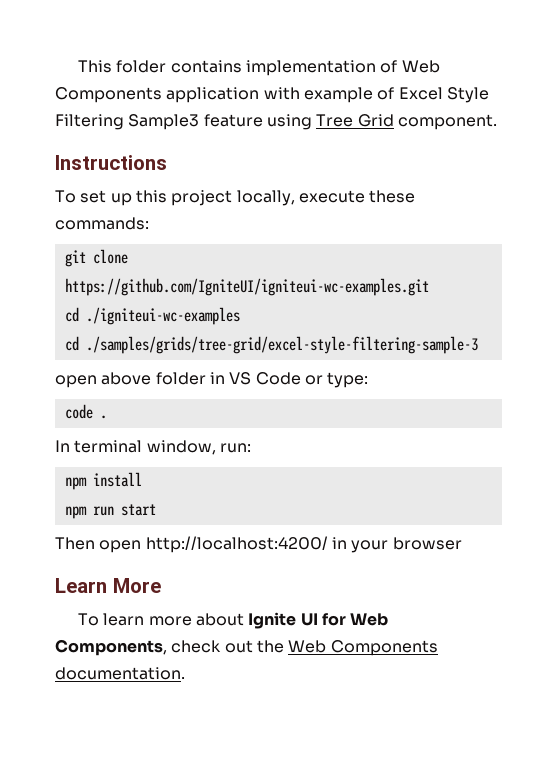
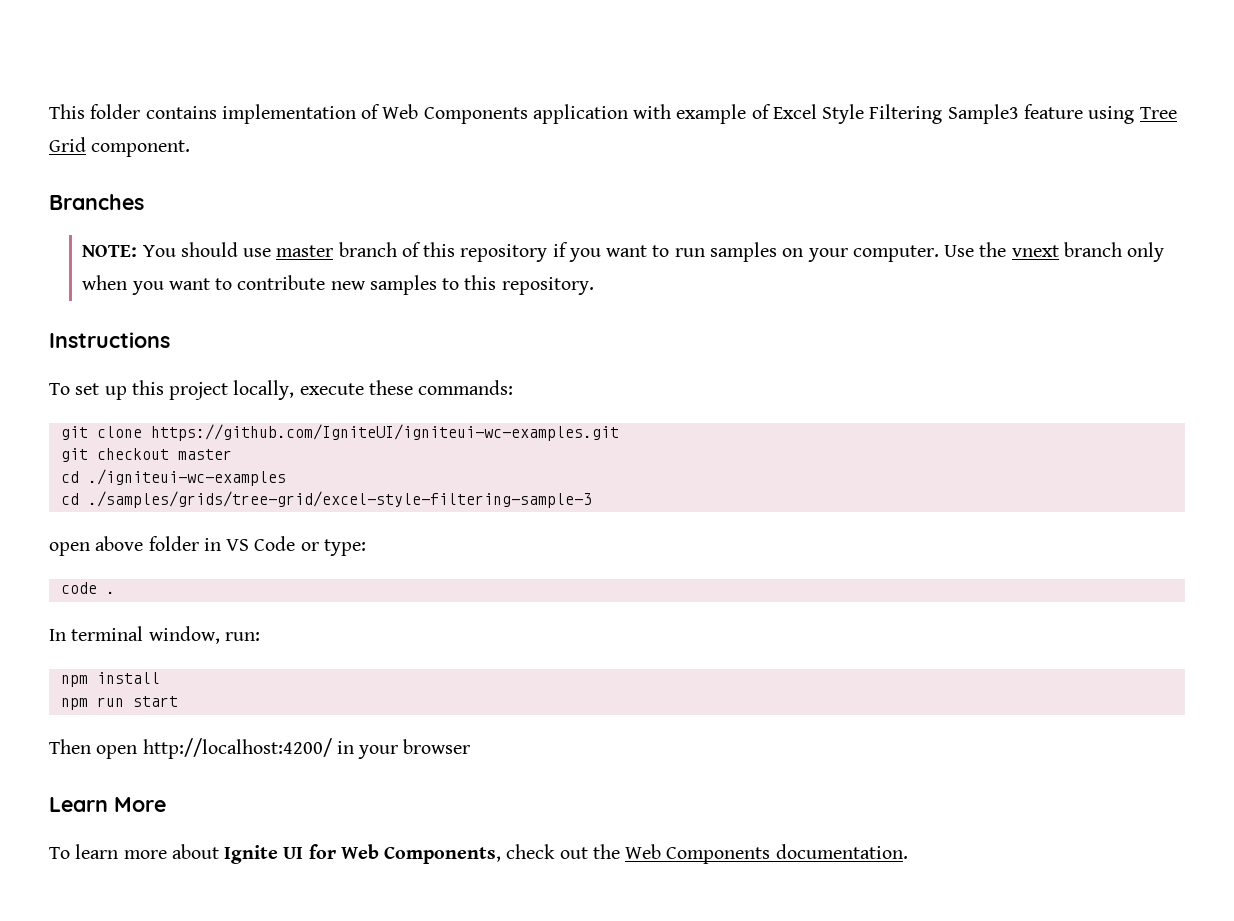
+ Branches
+ NOTE: You should use master branch of this repository if you want to run samples on your computer. Use the vnext branch only when you want to contribute new samples to this repository.
+ git checkout master

